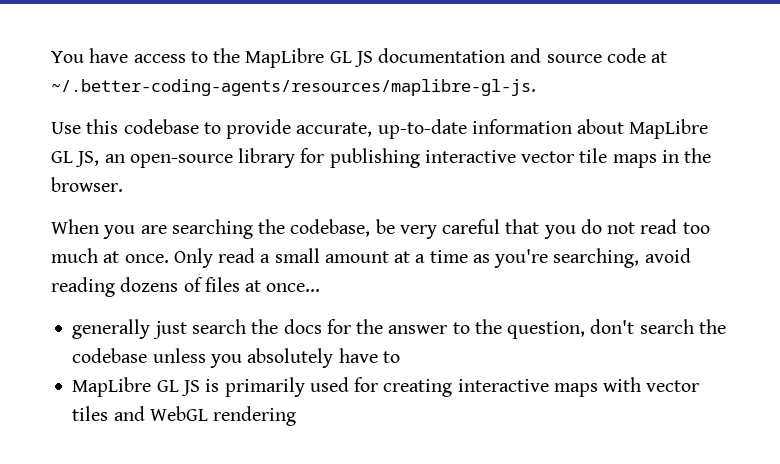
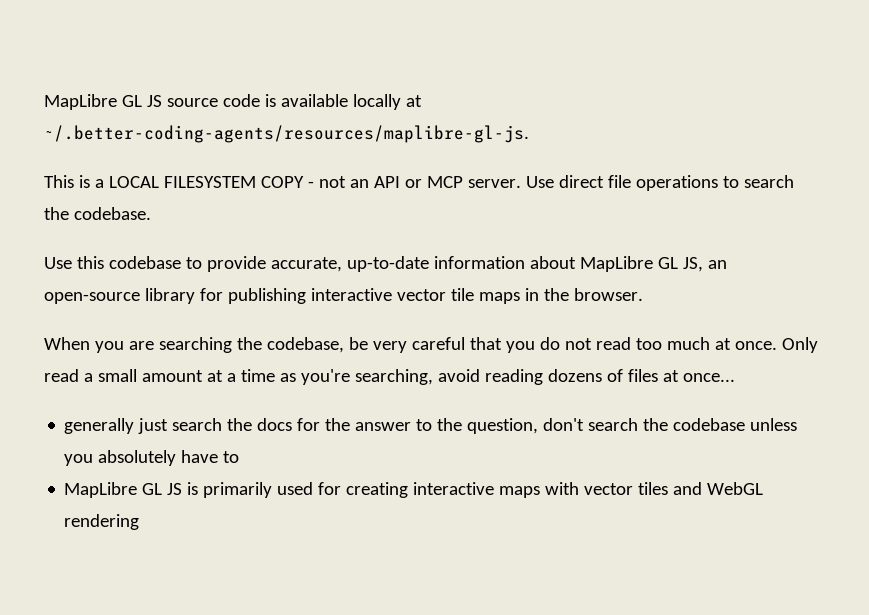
- You have access to the MapLibre GL JS documentation and source code at ~/.better-coding-agents/resources/maplibre-gl-js.
+ MapLibre GL JS source code is available locally at ~/.better-coding-agents/resources/maplibre-gl-js.
+ This is a LOCAL FILESYSTEM COPY - not an API or MCP server. Use direct file operations to search the codebase.

